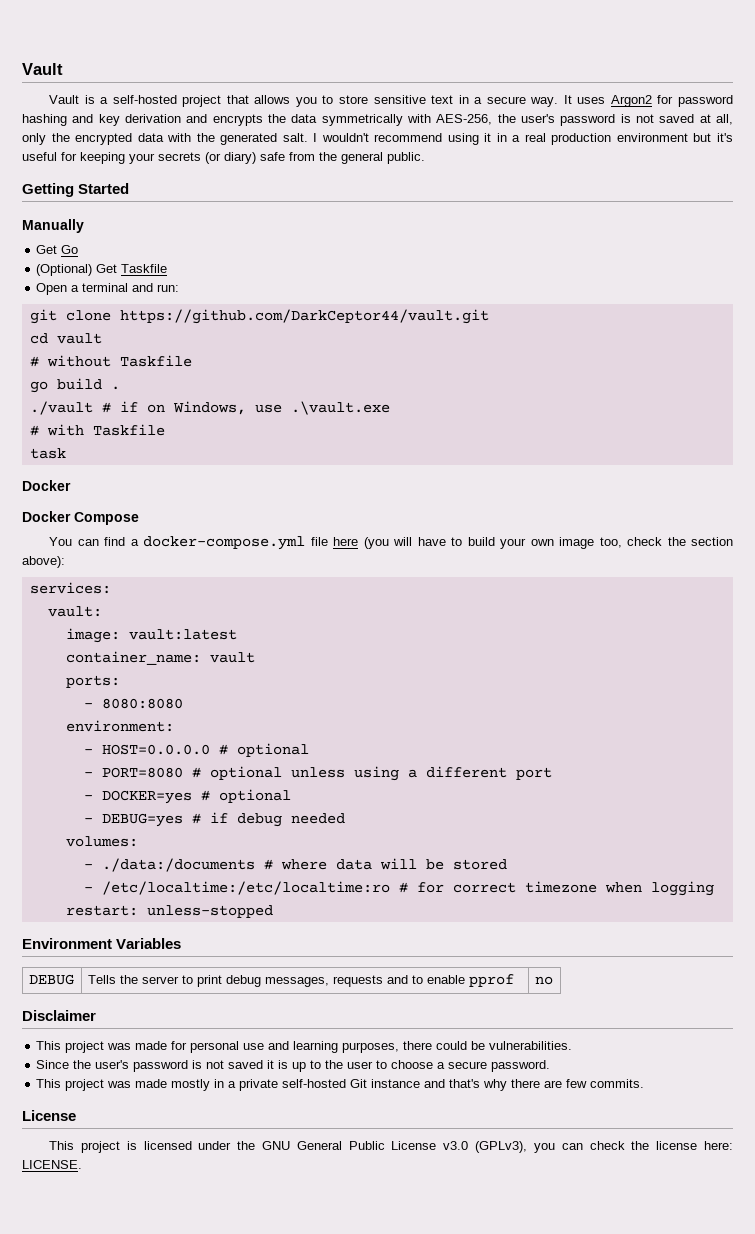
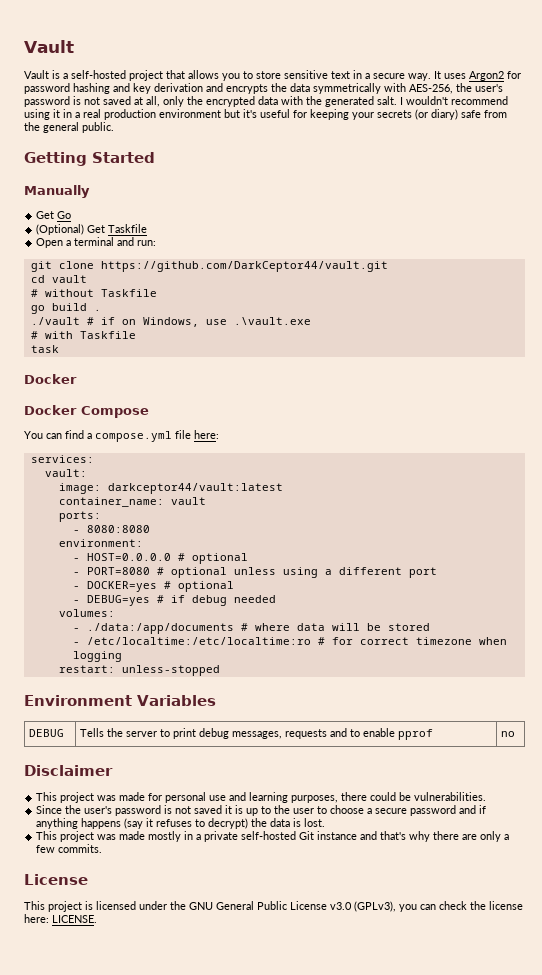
- You can find a docker-compose.yml file here (you will have to build your own image too, check the section above):
+ You can find a compose.yml file here:
- image: vault:latest
+ image: darkceptor44/vault:latest
- - ./data:/documents # where data will be stored
+ - ./data:/app/documents # where data will be stored
- Since the user's password is not saved it is up to the user to choose a secure password.
+ Since the user's password is not saved it is up to the user to choose a secure password and if anything happens (say it refuses to decrypt) the data is lost.
- This project was made mostly in a private self-hosted Git instance and that's why there are few commits.
+ This project was made mostly in a private self-hosted Git instance and that's why there are only a few commits.

